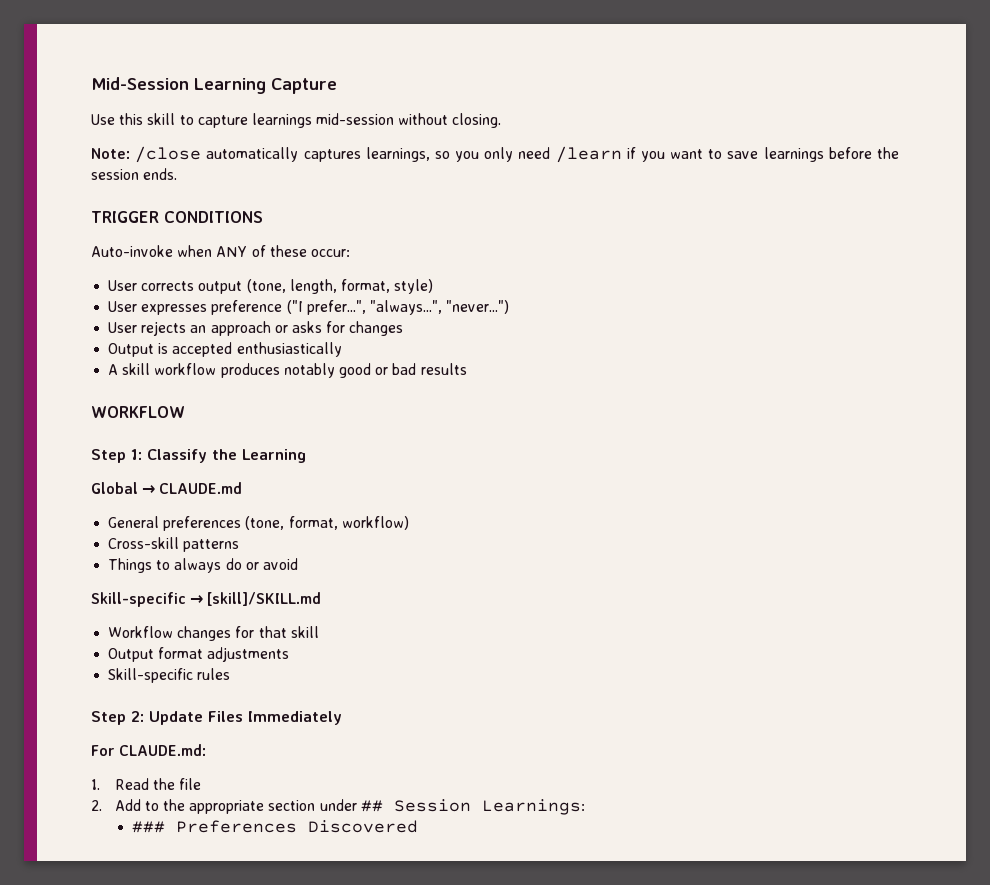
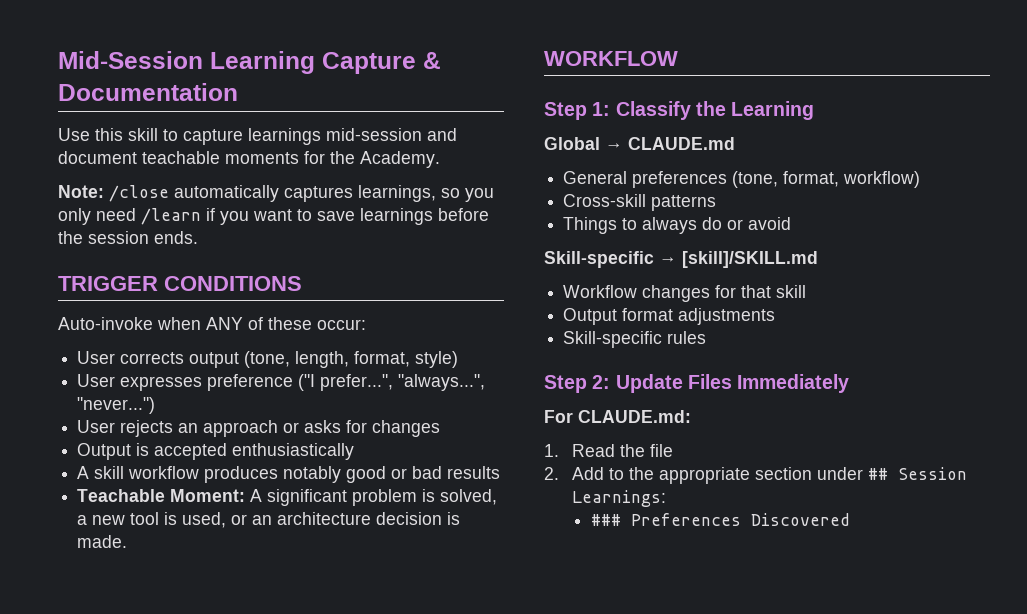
- Mid-Session Learning Capture
+ Mid-Session Learning Capture & Documentation
- Use this skill to capture learnings mid-session without closing.
+ Use this skill to capture learnings mid-session and document teachable moments for the Academy.
+ Teachable Moment: A significant problem is solved, a new tool is used, or an architecture decision is made.

